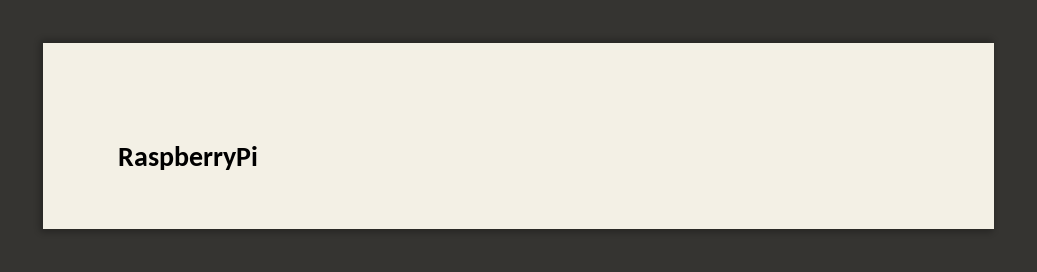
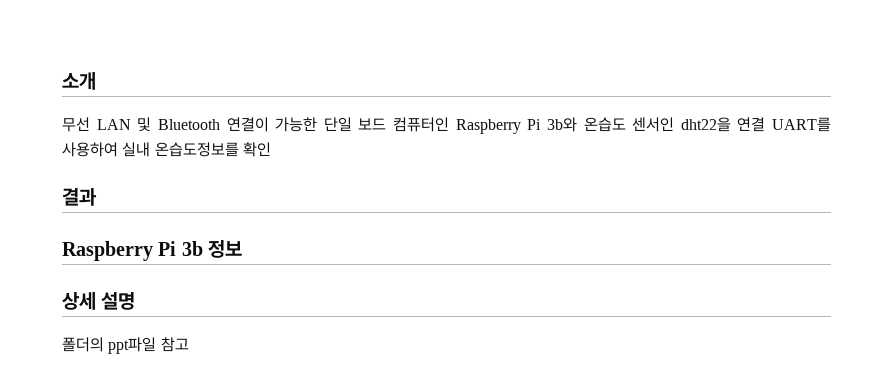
- RaspberryPi
+ 소개
+ 무선 LAN 및 Bluetooth 연결이 가능한 단일 보드 컴퓨터인 Raspberry Pi 3b와 온습도 센서인 dht22을 연결 UART를 사용하여 실내 온습도정보를 확인
+ 결과
+ Raspberry Pi 3b 정보
+ 상세 설명
+ 폴더의 ppt파일 참고

